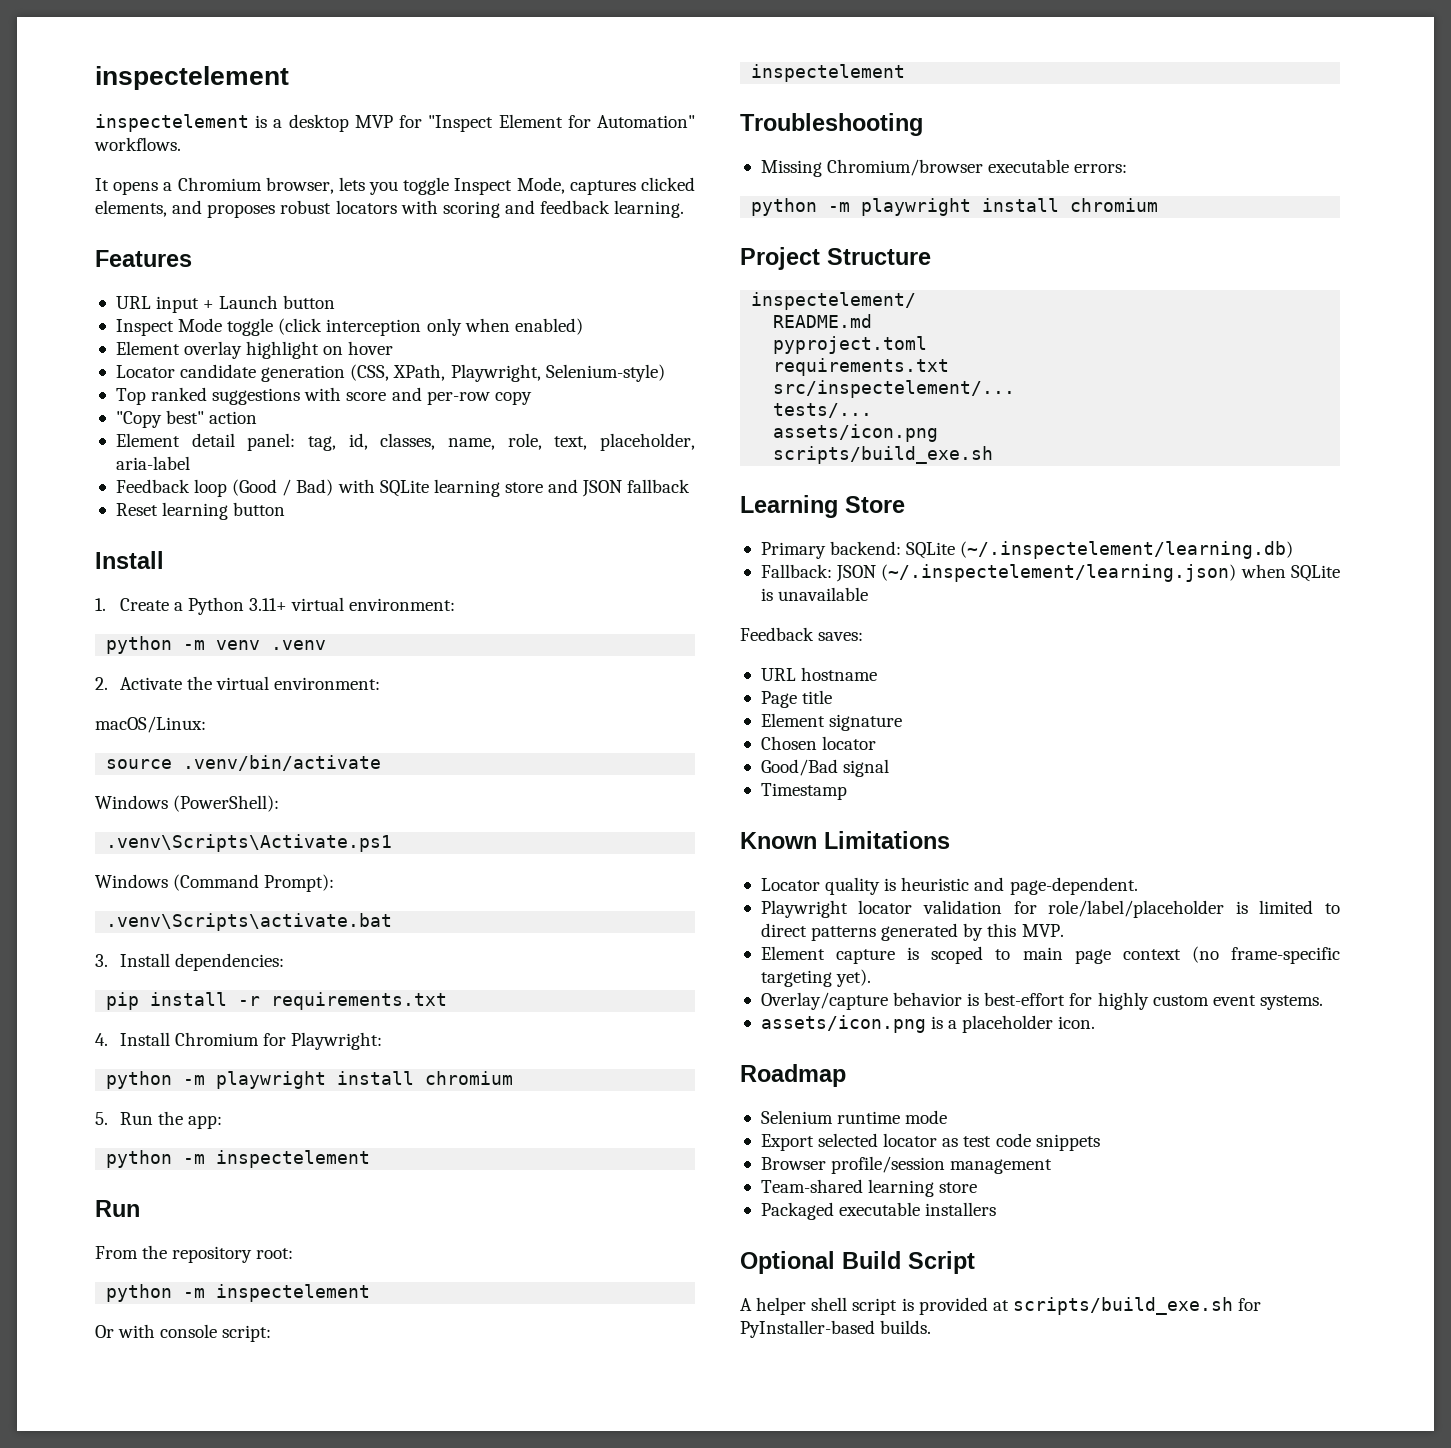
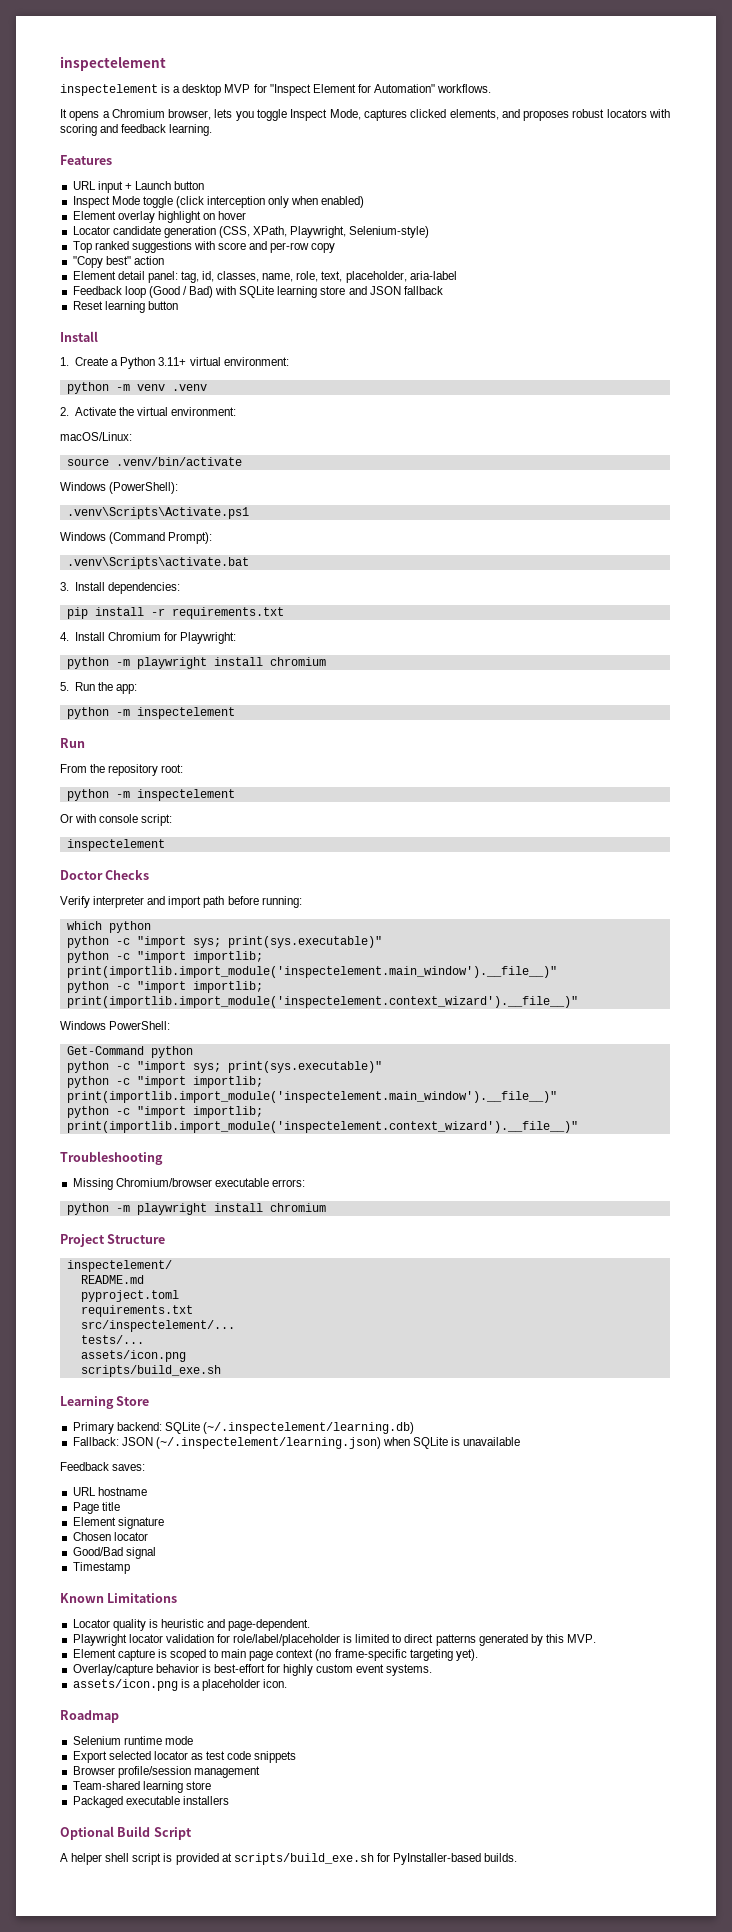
+ Doctor Checks
+ Verify interpreter and import path before running:
+ which python
+ python -c "import sys; print(sys.executable)"
+ python -c "import importlib; print(importlib.import_module('inspectelement.main_window').__file__)"
+ python -c "import importlib; print(importlib.import_module('inspectelement.context_wizard').__file__)"
+ Windows PowerShell:
+ Get-Command python
+ python -c "import sys; print(sys.executable)"
+ python -c "import importlib; print(importlib.import_module('inspectelement.main_window').__file__)"
+ python -c "import importlib; print(importlib.import_module('inspectelement.context_wizard').__file__)"

